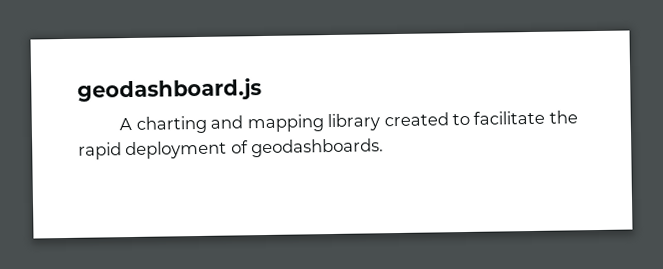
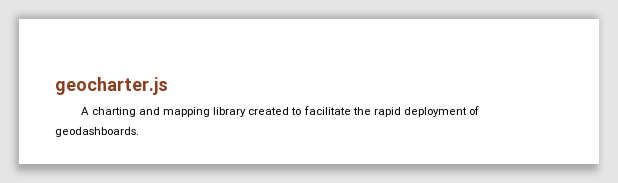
- geodashboard.js
+ geocharter.js

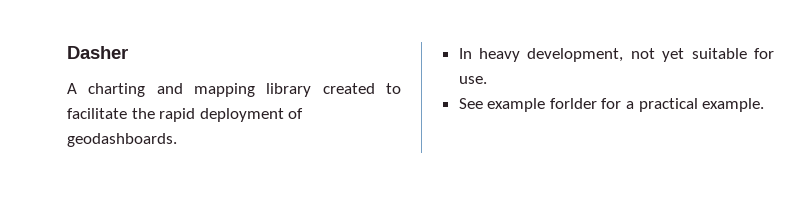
- geocharter.js
+ Dasher
+ In heavy development, not yet suitable for use.
+ See example forlder for a practical example.

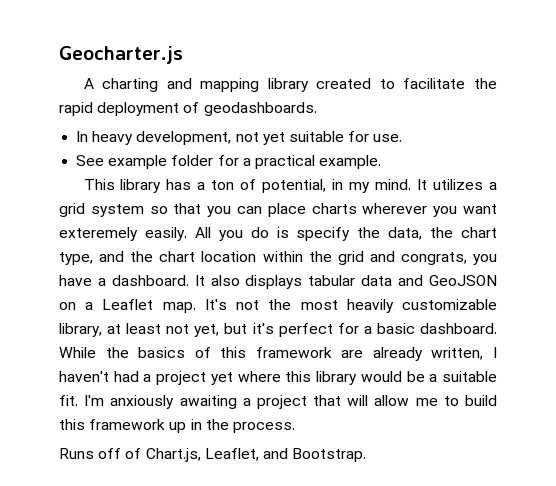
- Dasher
+ Geocharter.js
- See example forlder for a practical example.
+ See example folder for a practical example.
+ This library has a ton of potential, in my mind. It utilizes a grid system so that you can place charts wherever you want exteremely easily. All you do is specify the data, the chart type, and the chart location within the grid and congrats, you have a dashboard. It also displays tabular data and GeoJSON on a Leaflet map. It's not the most heavily customizable library, at least not yet, but it's perfect for a basic dashboard. While the basics of this framework are already written, I haven't had a project yet where this library would be a suitable fit. I'm anxiously awaiting a project that will allow me to build this framework up in the process.
+ Runs off of Chart.js, Leaflet, and Bootstrap.

